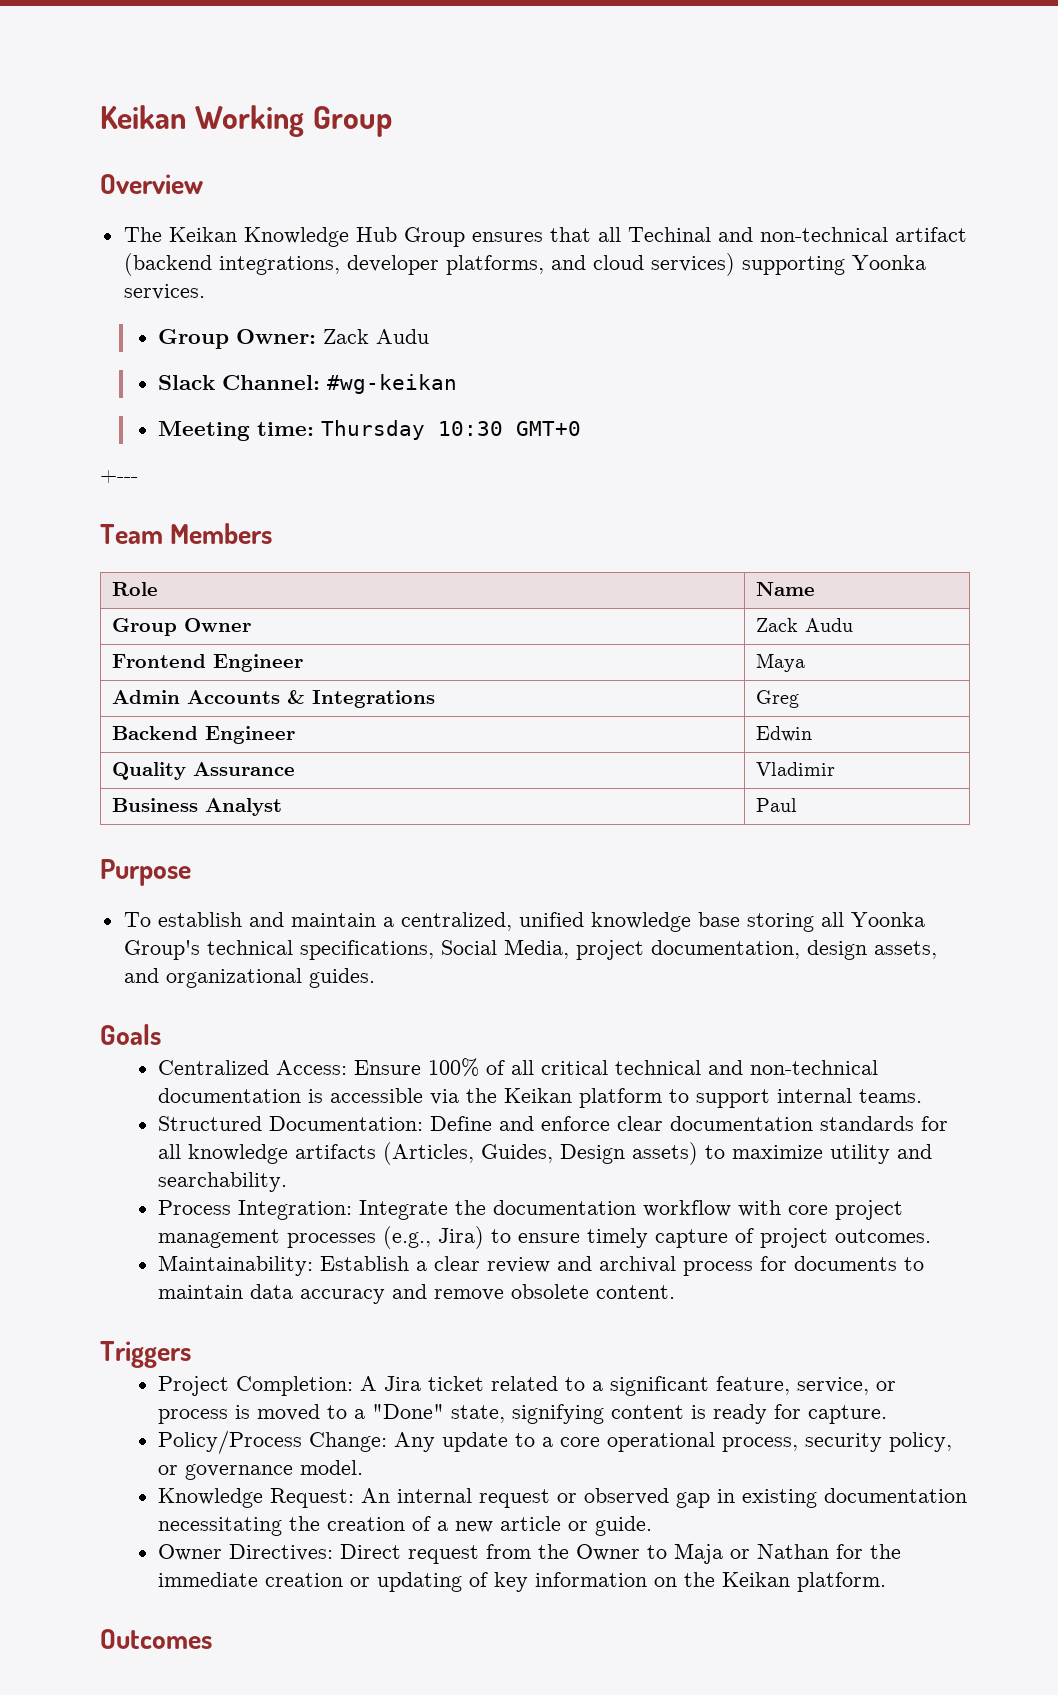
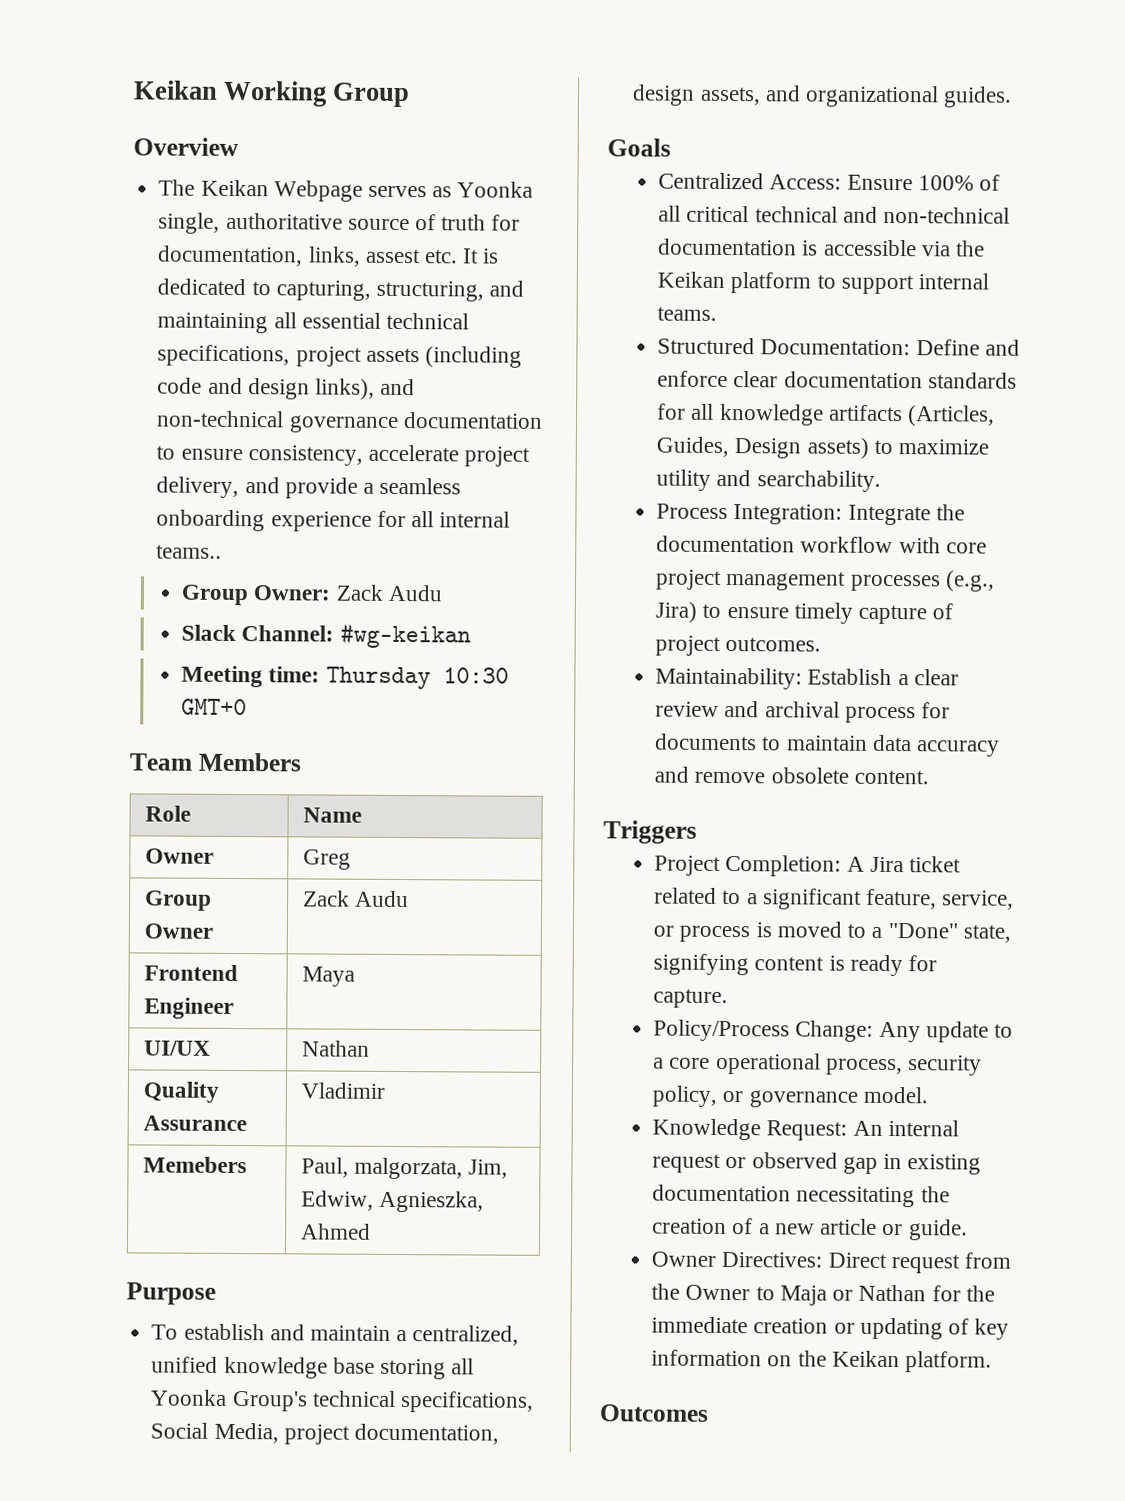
- The Keikan Knowledge Hub Group ensures that all Techinal and non-technical artifact (backend integrations, developer platforms, and cloud services) supporting Yoonka services.
+ The Keikan Webpage serves as Yoonka single, authoritative source of truth for documentation, links, assest etc. It is dedicated to capturing, structuring, and maintaining all essential technical specifications, project assets (including code and design links), and non-technical governance documentation to ensure consistency, accelerate project delivery, and provide a seamless onboarding experience for all internal teams..
- +---
+ Owner | Greg
- Admin Accounts & Integrations | Greg
- Backend Engineer | Edwin
+ UI/UX | Nathan
  Quality Assurance | Vladimir
- Business Analyst | Paul
+ Memebers | Paul, malgorzata, Jim, Edwiw, Agnieszka, Ahmed

